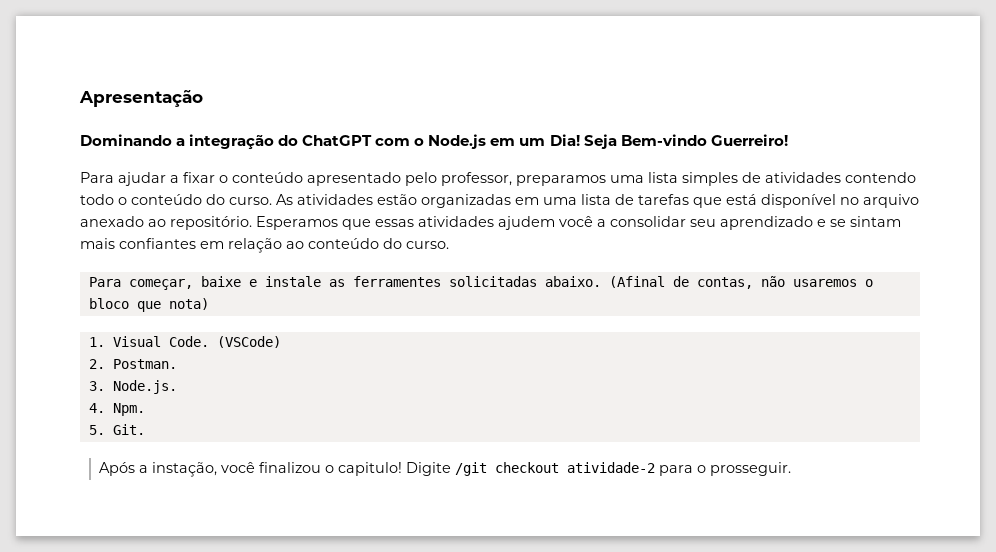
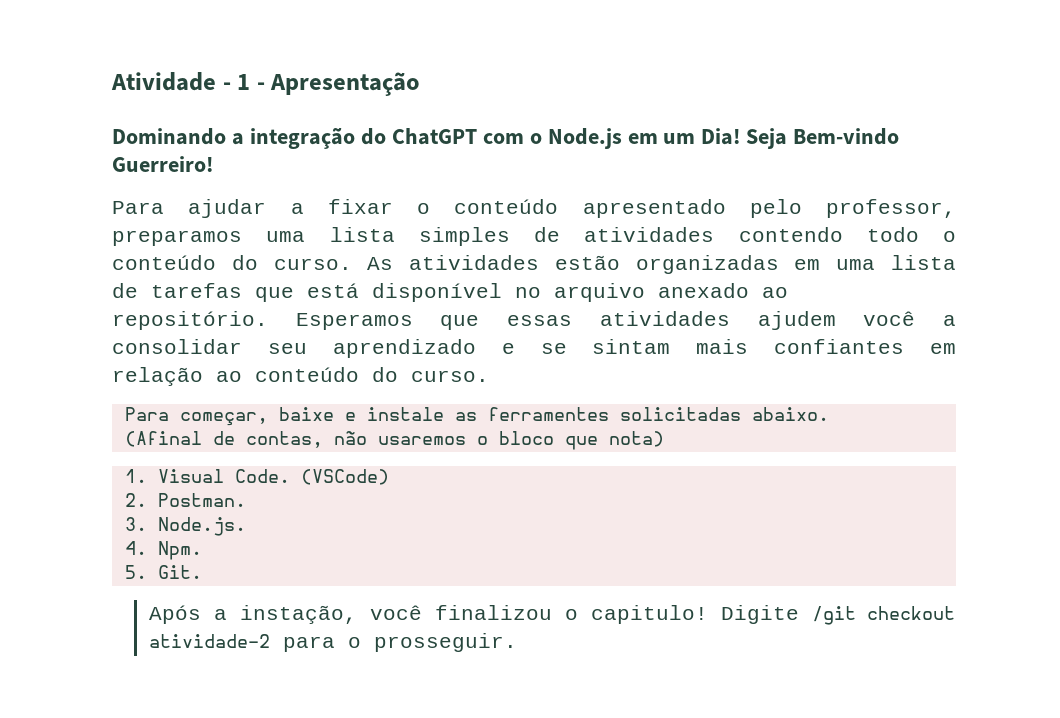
- Apresentação
+ Atividade - 1 - Apresentação
- Para começar, baixe e instale as ferramentes solicitadas abaixo. (Afinal de contas, não usaremos o bloco que nota)
+ Para começar, baixe e instale as ferramentes solicitadas abaixo.
+ (Afinal de contas, não usaremos o bloco que nota)

